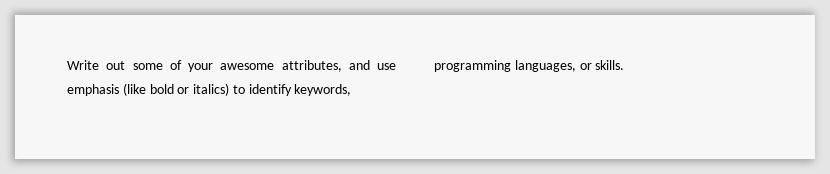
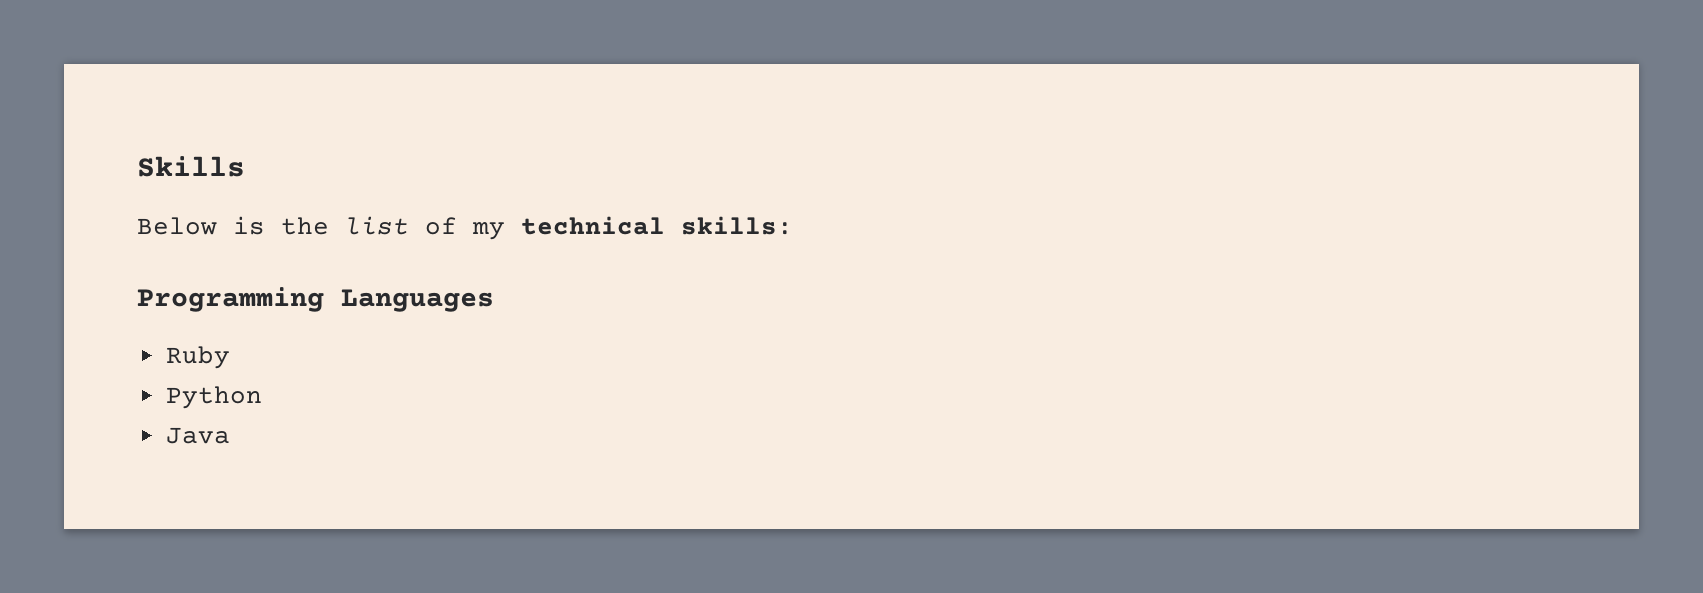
- Write out some of your awesome attributes, and use emphasis (like bold or italics) to identify keywords, programming languages, or skills.
+ Skills
+ Below is the list of my technical skills:
+ Programming Languages
+ Ruby
+ Python
+ Java

